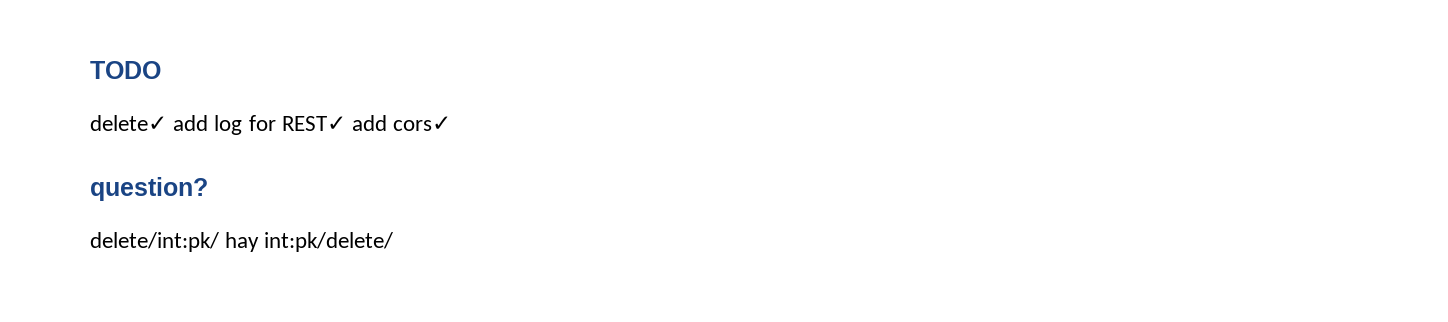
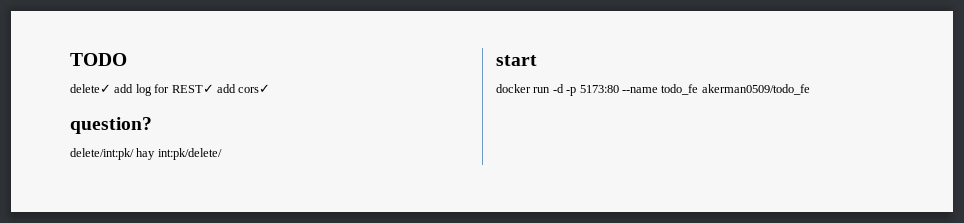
+ start
+ docker run -d -p 5173:80 --name todo_fe akerman0509/todo_fe

